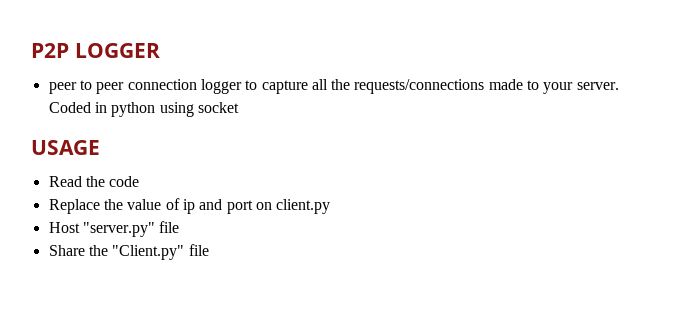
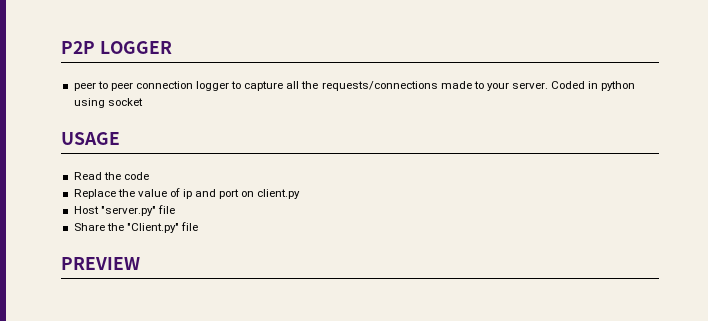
+ PREVIEW

